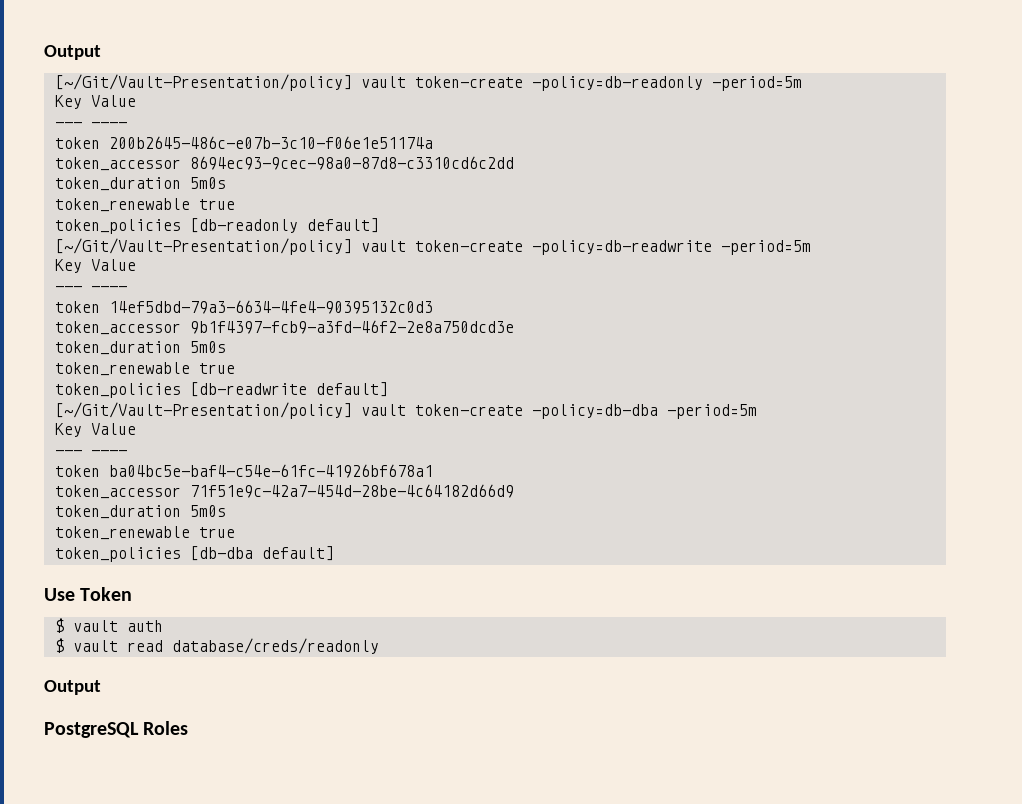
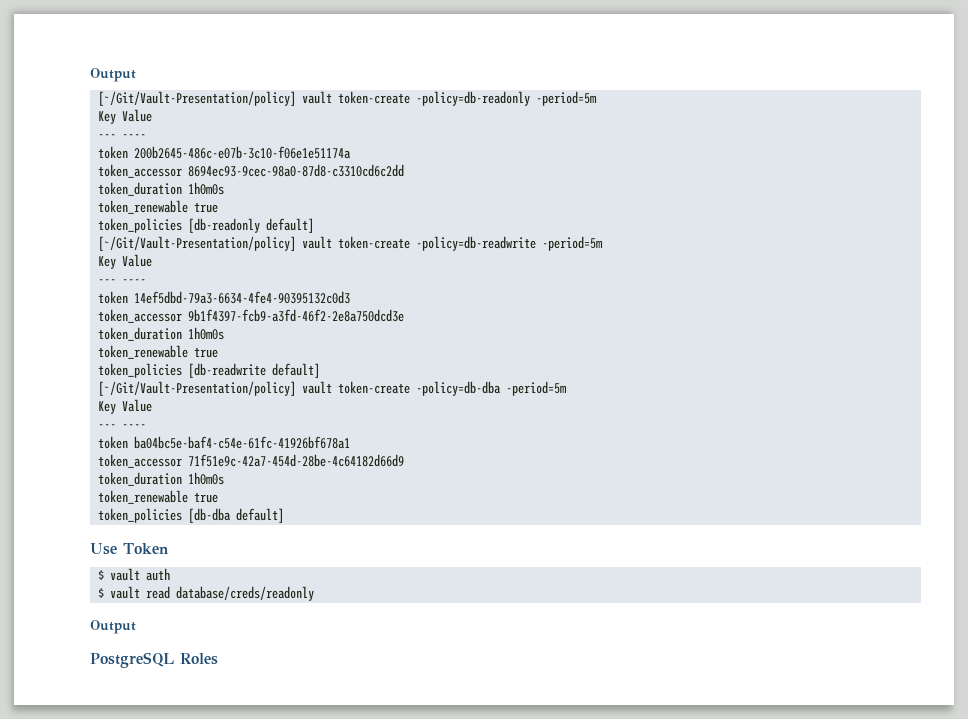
  token_accessor 8694ec93-9cec-98a0-87d8-c3310cd6c2dd
- token_duration 5m0s
+ token_duration 1h0m0s
  token_accessor 9b1f4397-fcb9-a3fd-46f2-2e8a750dcd3e
- token_duration 5m0s
+ token_duration 1h0m0s
  token_accessor 71f51e9c-42a7-454d-28be-4c64182d66d9
- token_duration 5m0s
+ token_duration 1h0m0s

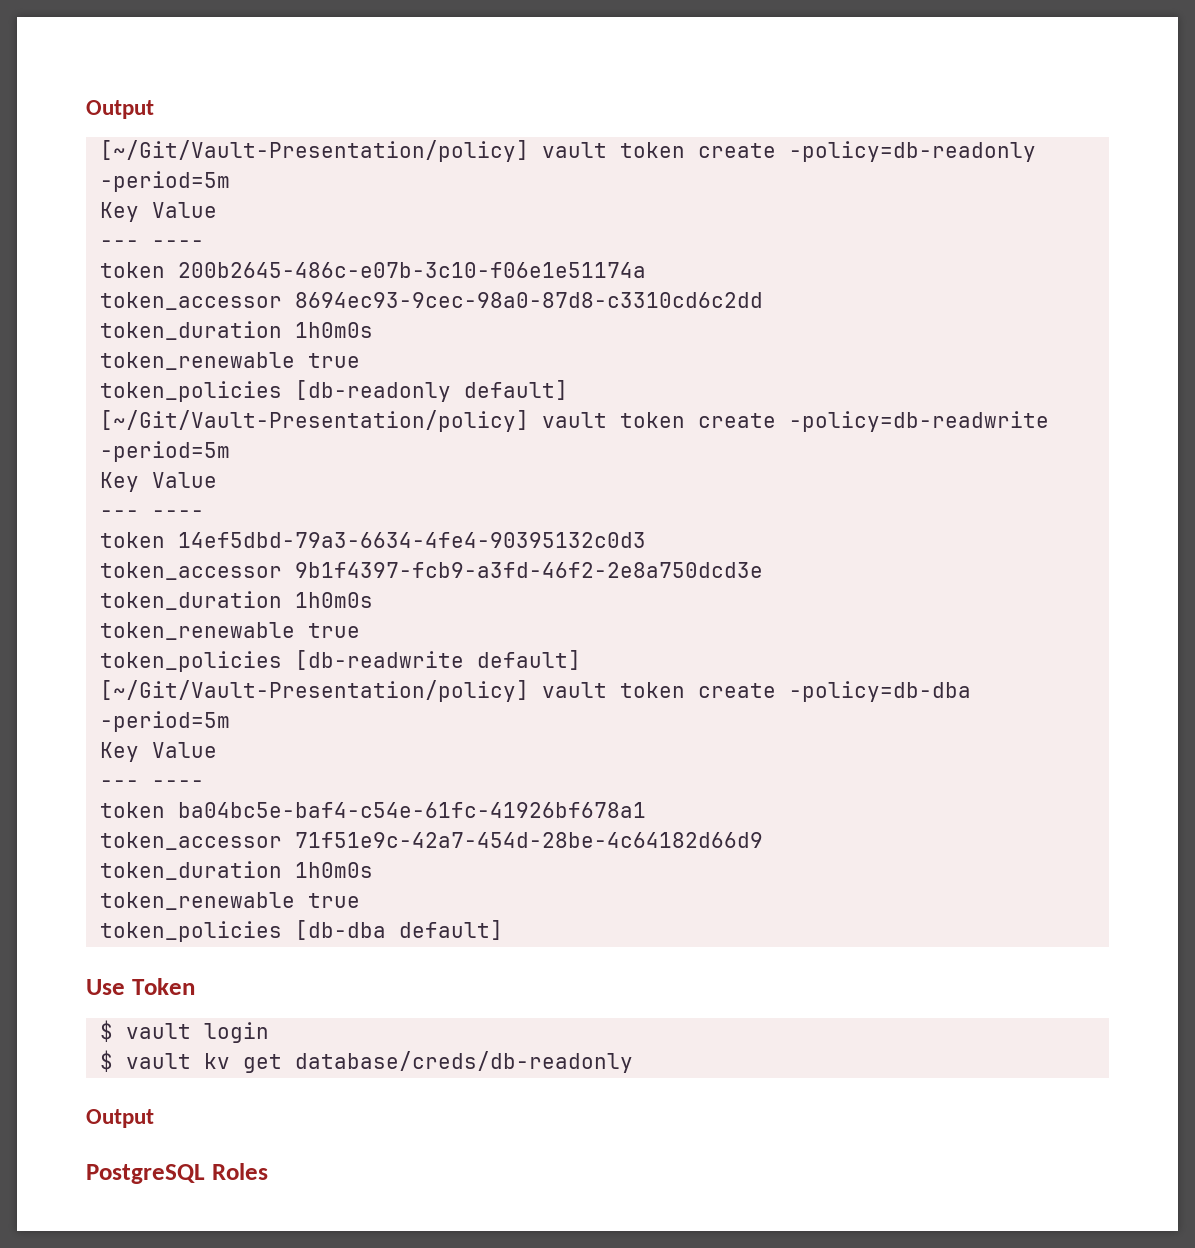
- [~/Git/Vault-Presentation/policy] vault token-create -policy=db-readonly -period=5m
+ [~/Git/Vault-Presentation/policy] vault token create -policy=db-readonly -period=5m
- [~/Git/Vault-Presentation/policy] vault token-create -policy=db-readwrite -period=5m
+ [~/Git/Vault-Presentation/policy] vault token create -policy=db-readwrite -period=5m
- [~/Git/Vault-Presentation/policy] vault token-create -policy=db-dba -period=5m
+ [~/Git/Vault-Presentation/policy] vault token create -policy=db-dba -period=5m
- $ vault auth
- $ vault read database/creds/readonly
+ $ vault login
+ $ vault kv get database/creds/db-readonly

